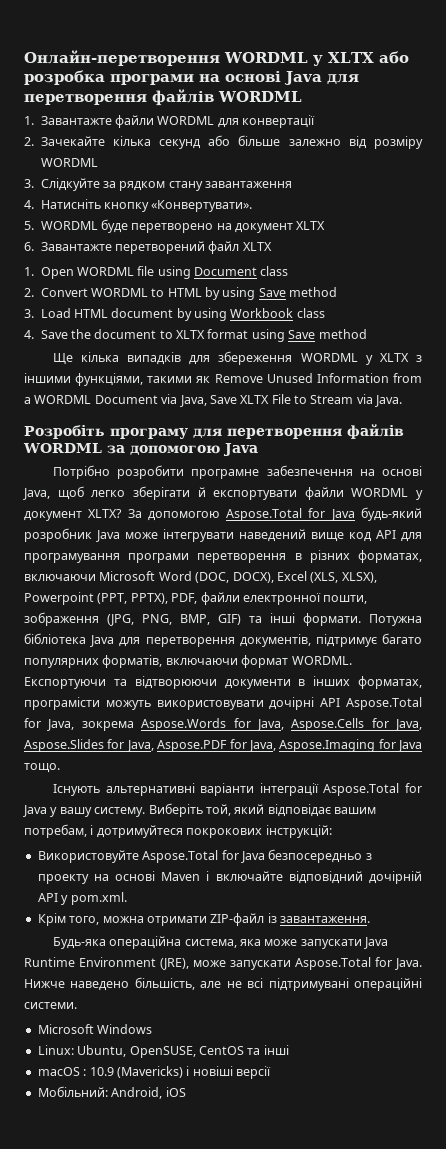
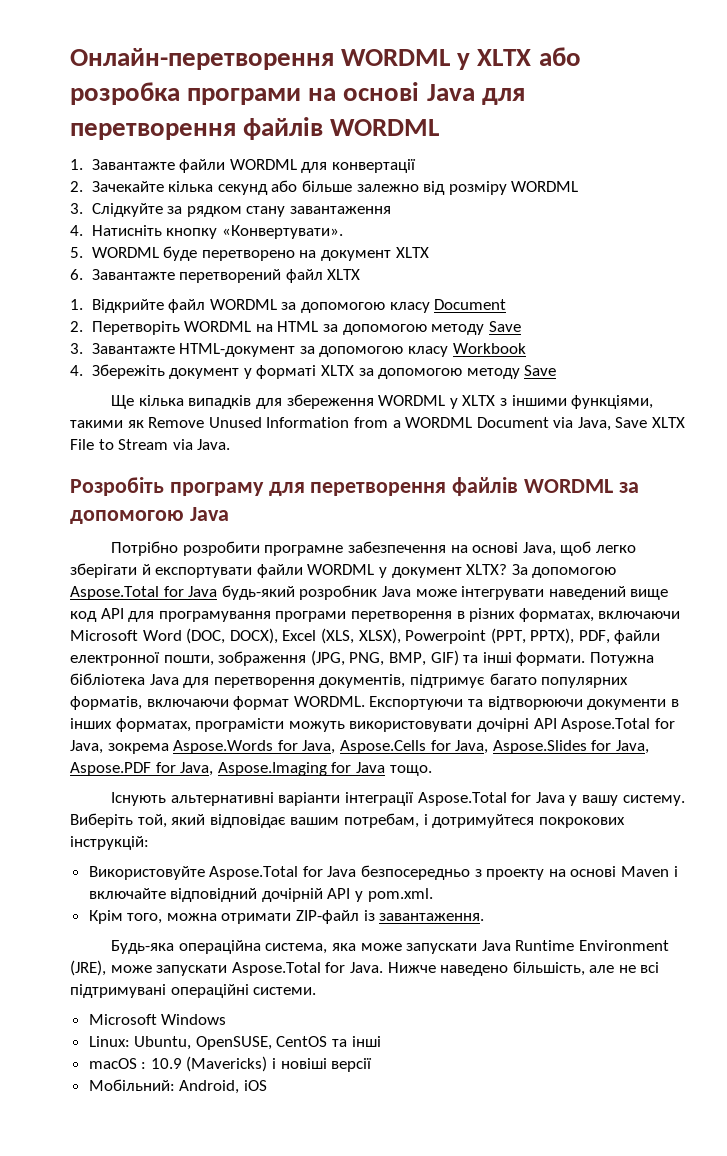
- 1. Open WORDML file using Document class
- 2. Convert WORDML to HTML by using Save method
- 3. Load HTML document by using Workbook class
- 4. Save the document to XLTX format using Save method
+ 1. Відкрийте файл WORDML за допомогою класу Document
+ 2. Перетворіть WORDML на HTML за допомогою методу Save
+ 3. Завантажте HTML-документ за допомогою класу Workbook
+ 4. Збережіть документ у форматі XLTX за допомогою методу Save

